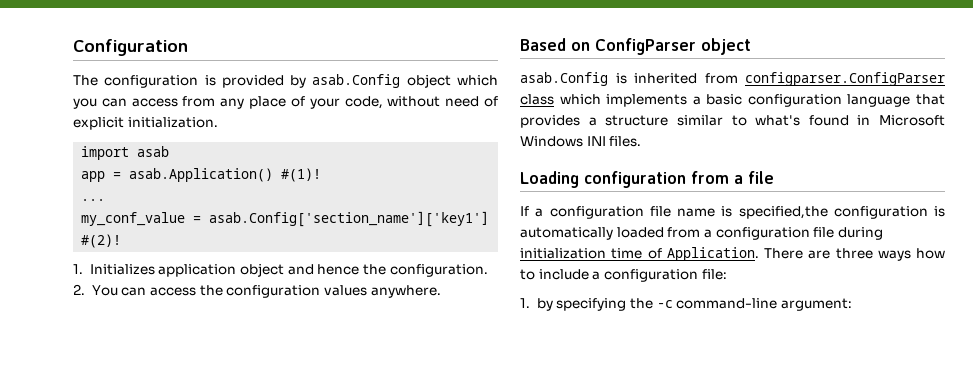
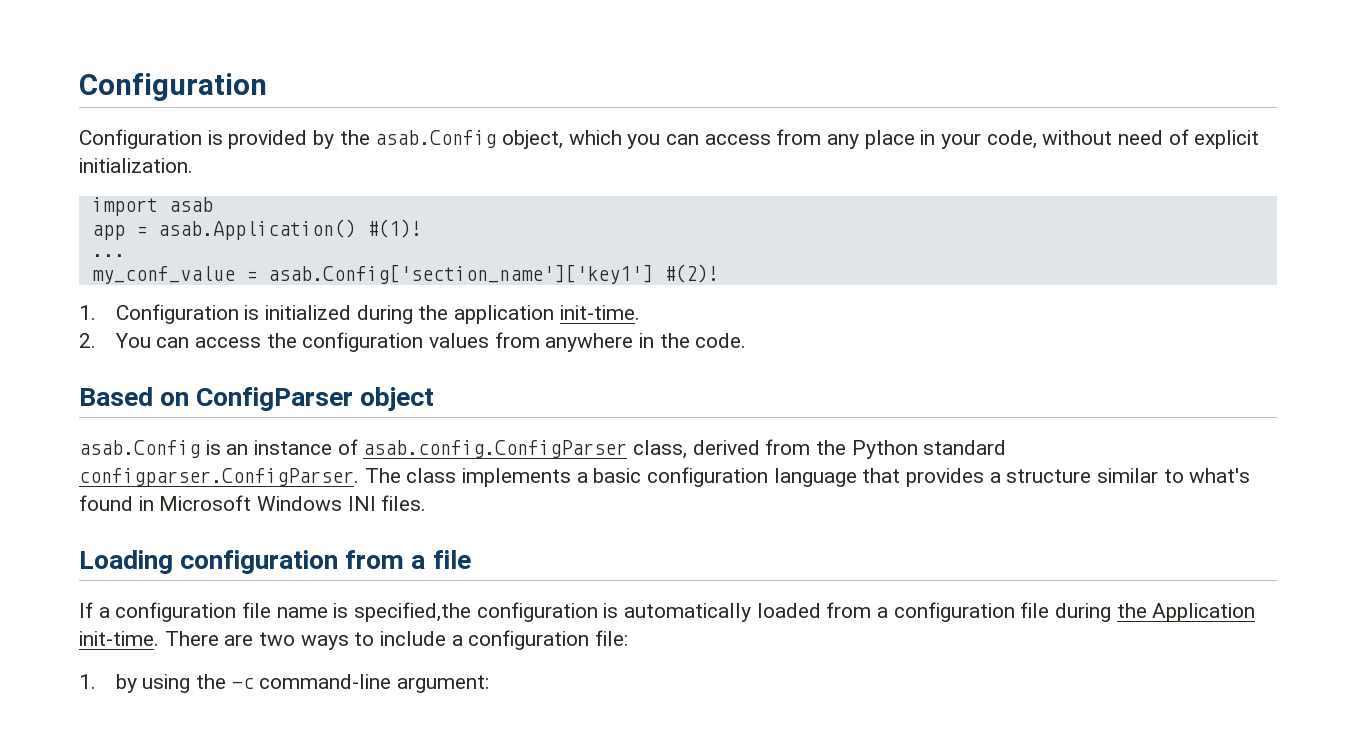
- The configuration is provided by asab.Config object which you can access from any place of your code, without need of explicit initialization.
+ Configuration is provided by the asab.Config object, which you can access from any place in your code, without need of explicit initialization.
- 1. Initializes application object and hence the configuration.
+ 1. Configuration is initialized during the application init-time.
- 2. You can access the configuration values anywhere.
+ 2. You can access the configuration values from anywhere in the code.
- asab.Config is inherited from configparser.ConfigParser class which implements a basic configuration language that provides a structure similar to what's found in Microsoft Windows INI files.
+ asab.Config is an instance of asab.config.ConfigParser class, derived from the Python standard configparser.ConfigParser. The class implements a basic configuration language that provides a structure similar to what's found in Microsoft Windows INI files.
- If a configuration file name is specified,the configuration is automatically loaded from a configuration file during initialization time of Application. There are three ways how to include a configuration file:
+ If a configuration file name is specified,the configuration is automatically loaded from a configuration file during the Application init-time. There are two ways to include a configuration file:
- 1. by specifying the -c command-line argument:
+ 1. by using the -c command-line argument:

